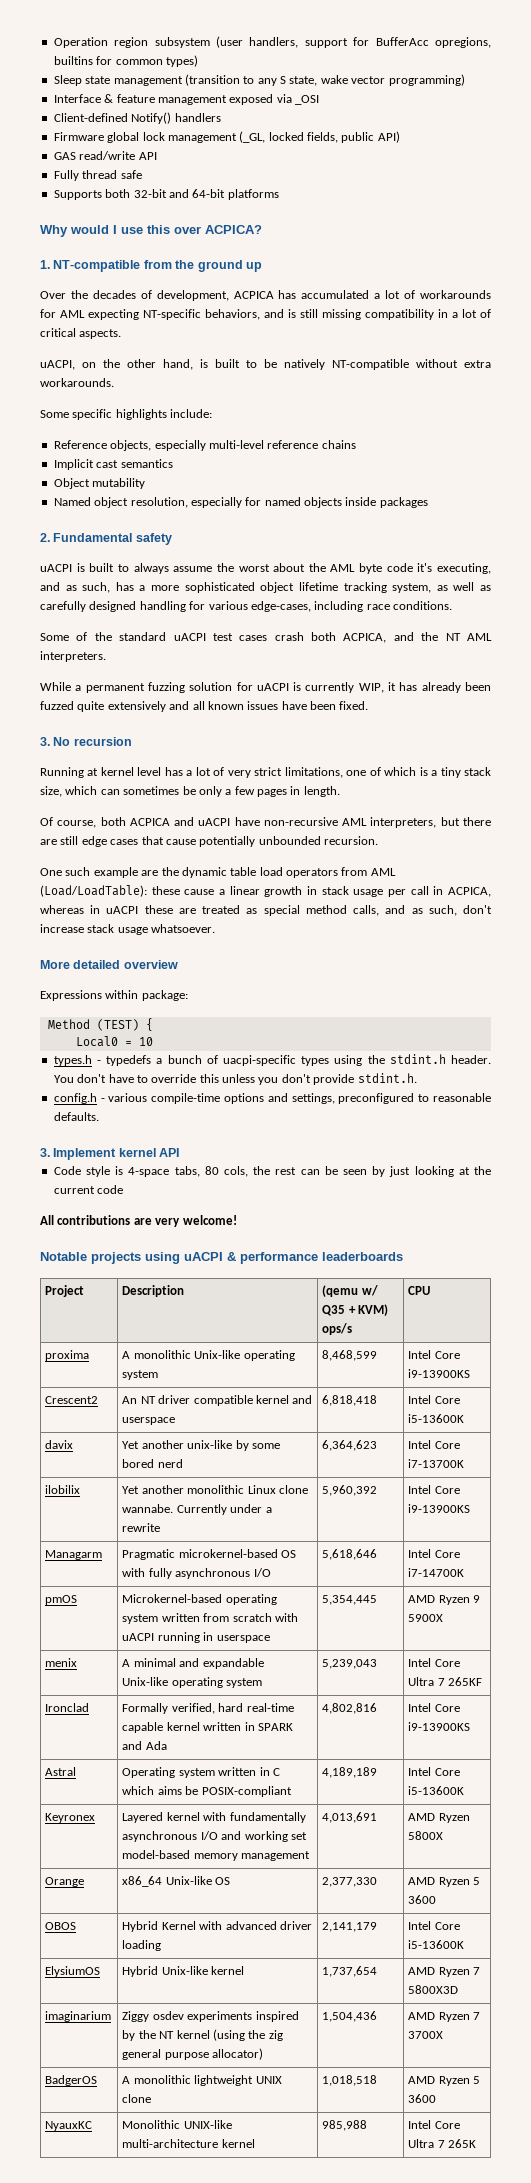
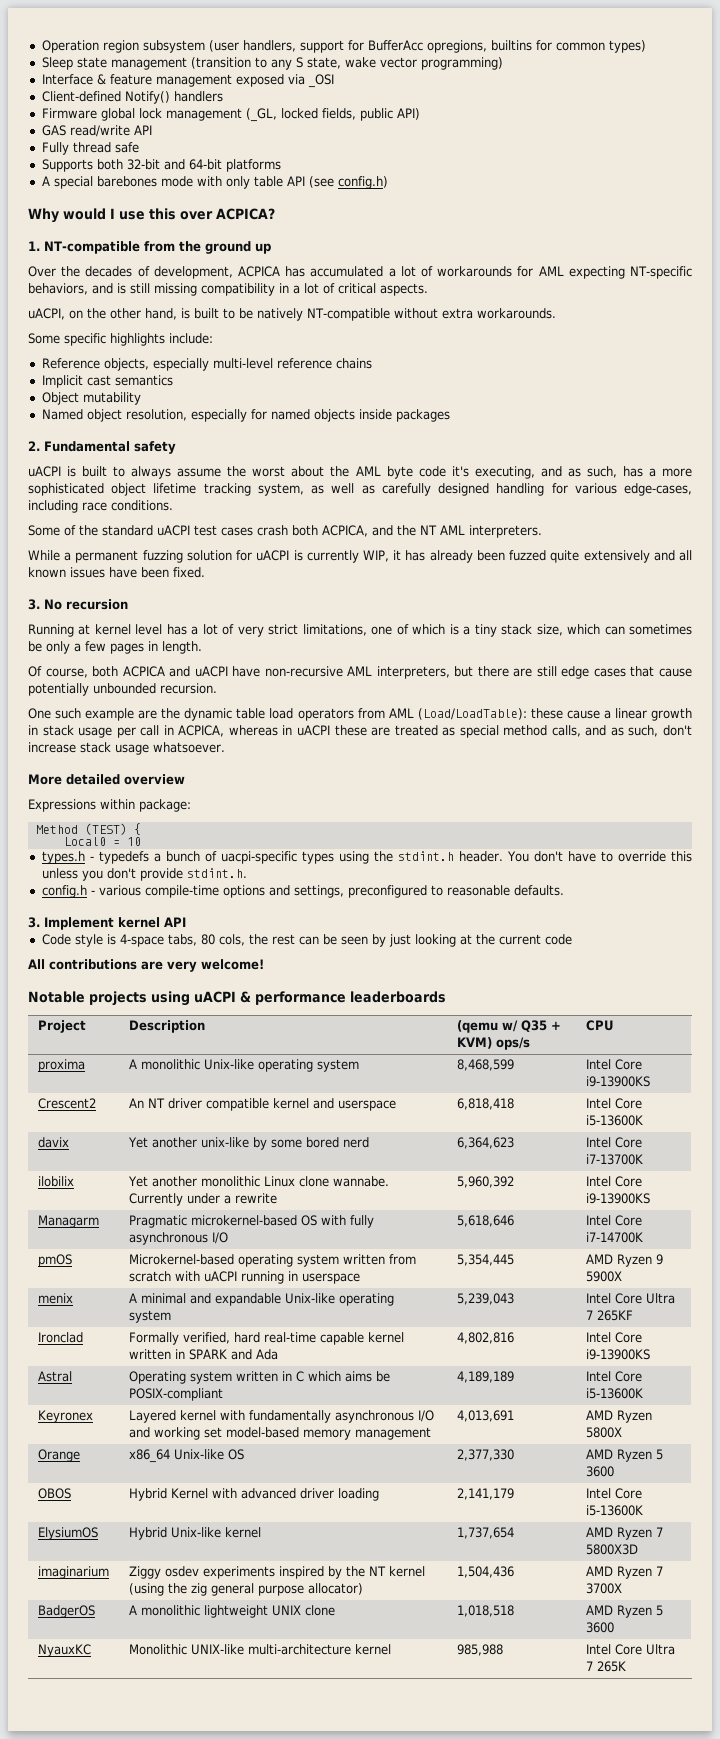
+ A special barebones mode with only table API (see config.h)

